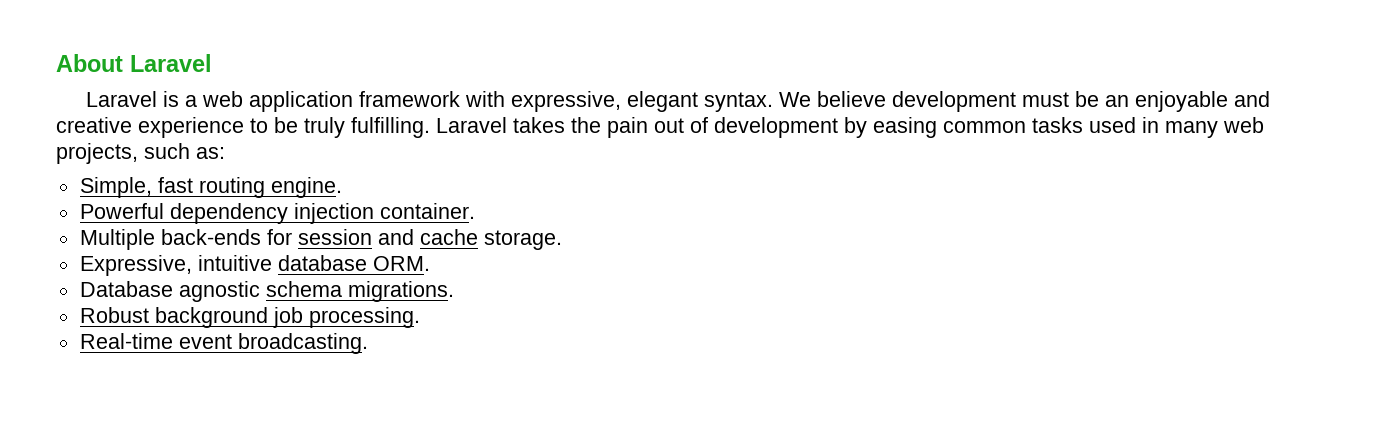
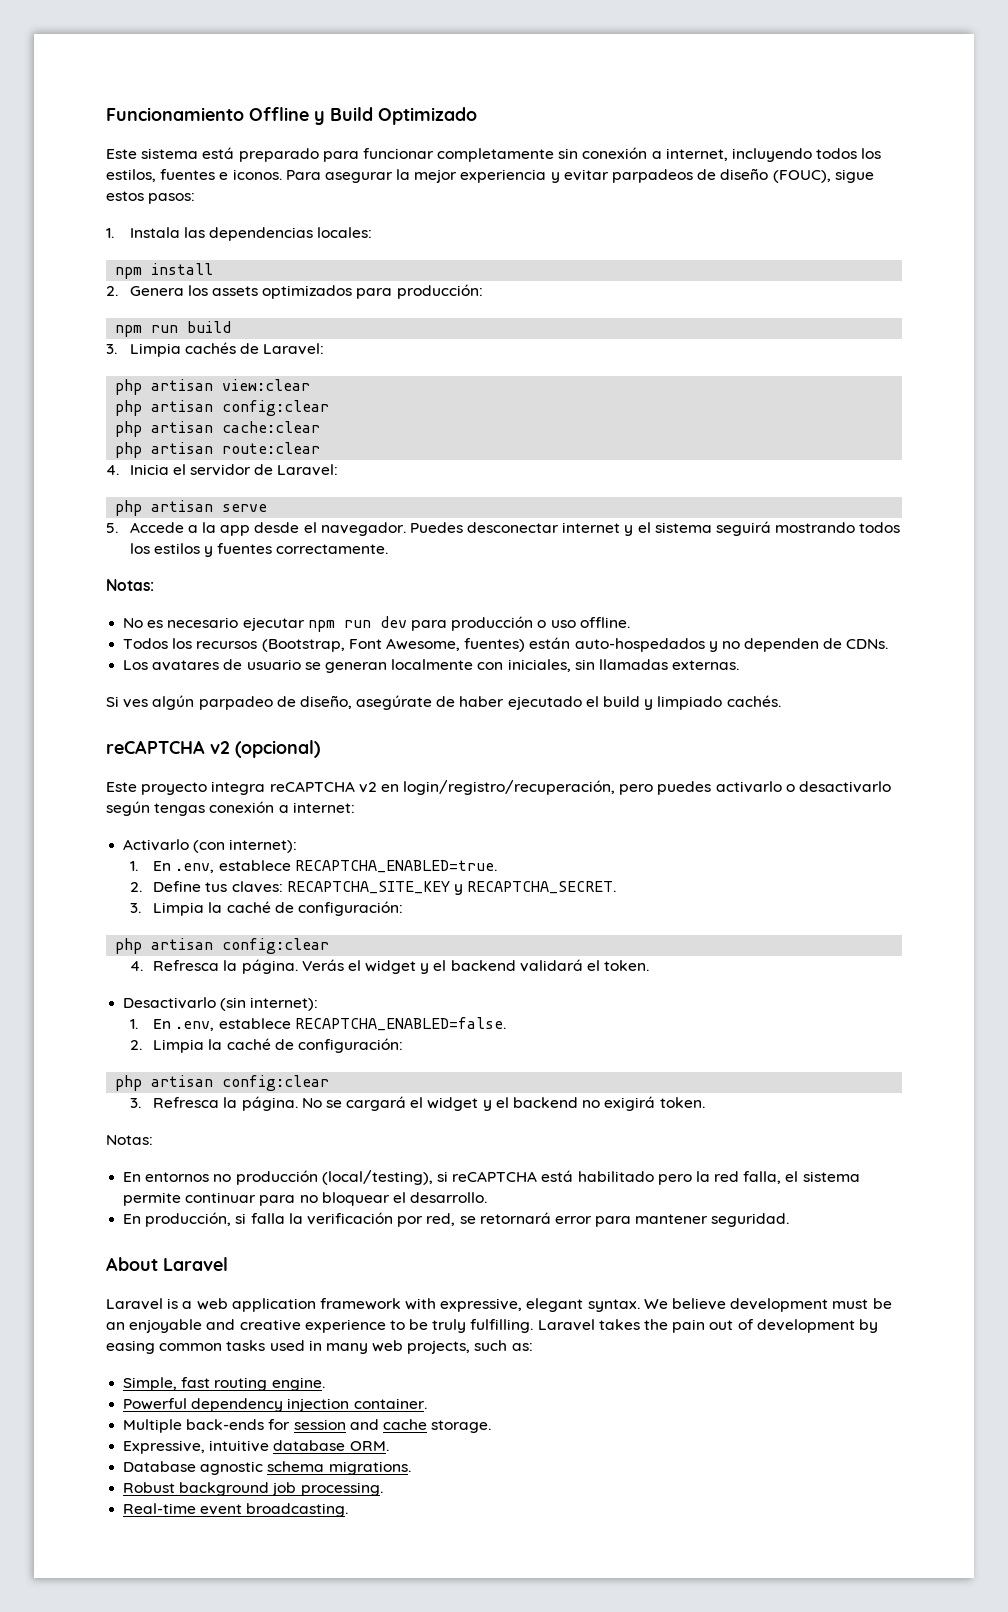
+ Funcionamiento Offline y Build Optimizado
+ Este sistema está preparado para funcionar completamente sin conexión a internet, incluyendo todos los estilos, fuentes e iconos. Para asegurar la mejor experiencia y evitar parpadeos de diseño (FOUC), sigue estos pasos:
+ 1. Instala las dependencias locales:
+ npm install
+ 2. Genera los assets optimizados para producción:
+ npm run build
+ 3. Limpia cachés de Laravel:
+ php artisan view:clear
+ php artisan config:clear
+ php artisan cache:clear
+ php artisan route:clear
+ 4. Inicia el servidor de Laravel:
+ php artisan serve
+ 5. Accede a la app desde el navegador. Puedes desconectar internet y el sistema seguirá mostrando todos los estilos y fuentes correctamente.
+ Notas:
+ No es necesario ejecutar npm run dev para producción o uso offline.
+ Todos los recursos (Bootstrap, Font Awesome, fuentes) están auto-hospedados y no dependen de CDNs.
+ Los avatares de usuario se generan localmente con iniciales, sin llamadas externas.
+ Si ves algún parpadeo de diseño, asegúrate de haber ejecutado el build y limpiado cachés.
+ reCAPTCHA v2 (opcional)
+ Este proyecto integra reCAPTCHA v2 en login/registro/recuperación, pero puedes activarlo o desactivarlo según tengas conexión a internet:
+ Activarlo (con internet):
+ 1. En .env, establece RECAPTCHA_ENABLED=true.
+ 2. Define tus claves: RECAPTCHA_SITE_KEY y RECAPTCHA_SECRET.
+ 3. Limpia la caché de configuración:
+ php artisan config:clear
+ 4. Refresca la página. Verás el widget y el backend validará el token.
+ Desactivarlo (sin internet):
+ 1. En .env, establece RECAPTCHA_ENABLED=false.
+ 2. Limpia la caché de configuración:
+ php artisan config:clear
+ 3. Refresca la página. No se cargará el widget y el backend no exigirá token.
+ Notas:
+ En entornos no producción (local/testing), si reCAPTCHA está habilitado pero la red falla, el sistema permite continuar para no bloquear el desarrollo.
+ En producción, si falla la verificación por red, se retornará error para mantener seguridad.

